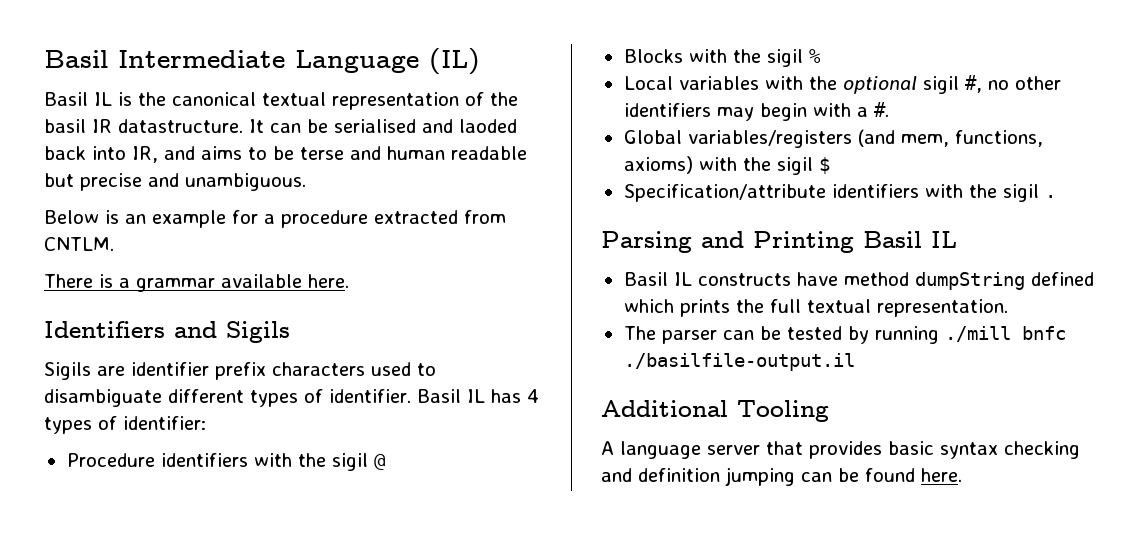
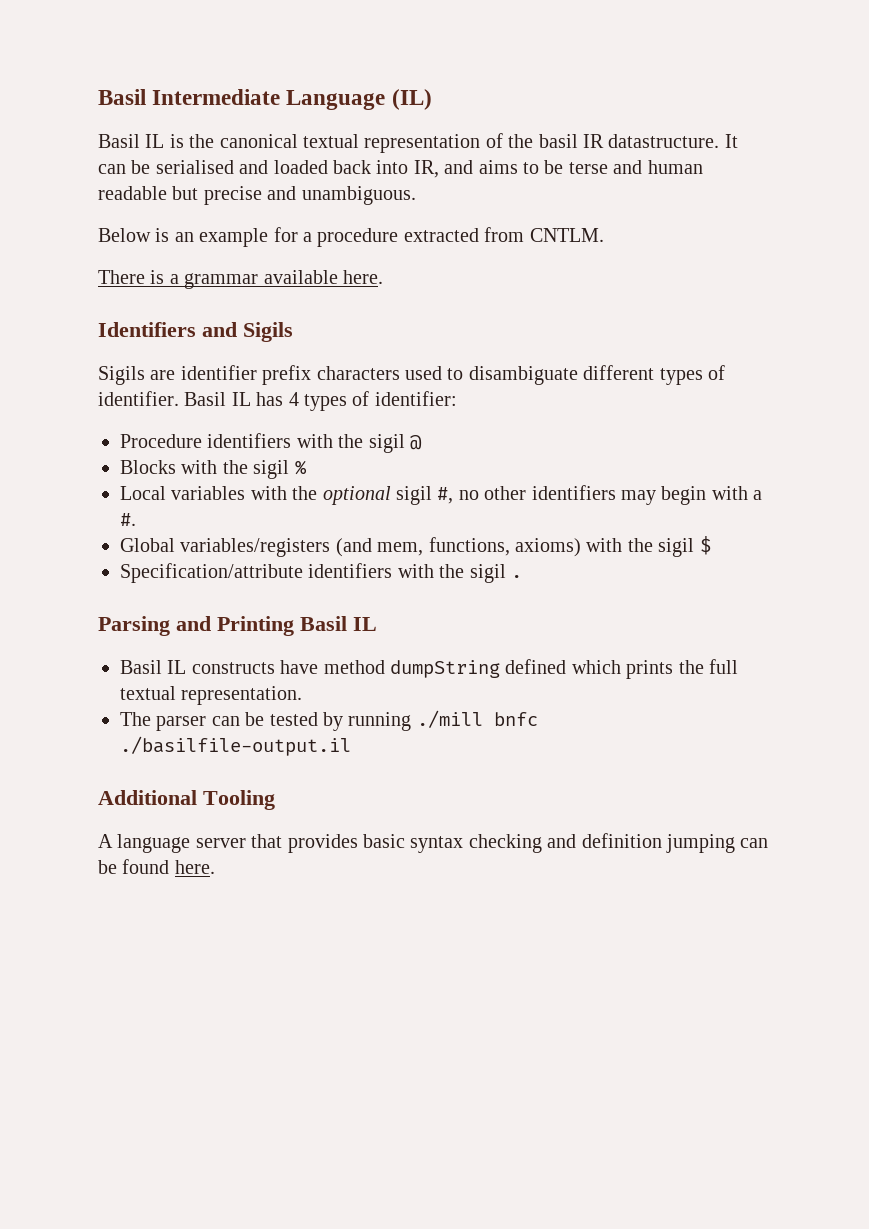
- It can be serialised and laoded back into IR, and aims to be terse and human readable but precise and unambiguous.
+ It can be serialised and loaded back into IR, and aims to be terse and human readable but precise and unambiguous.

